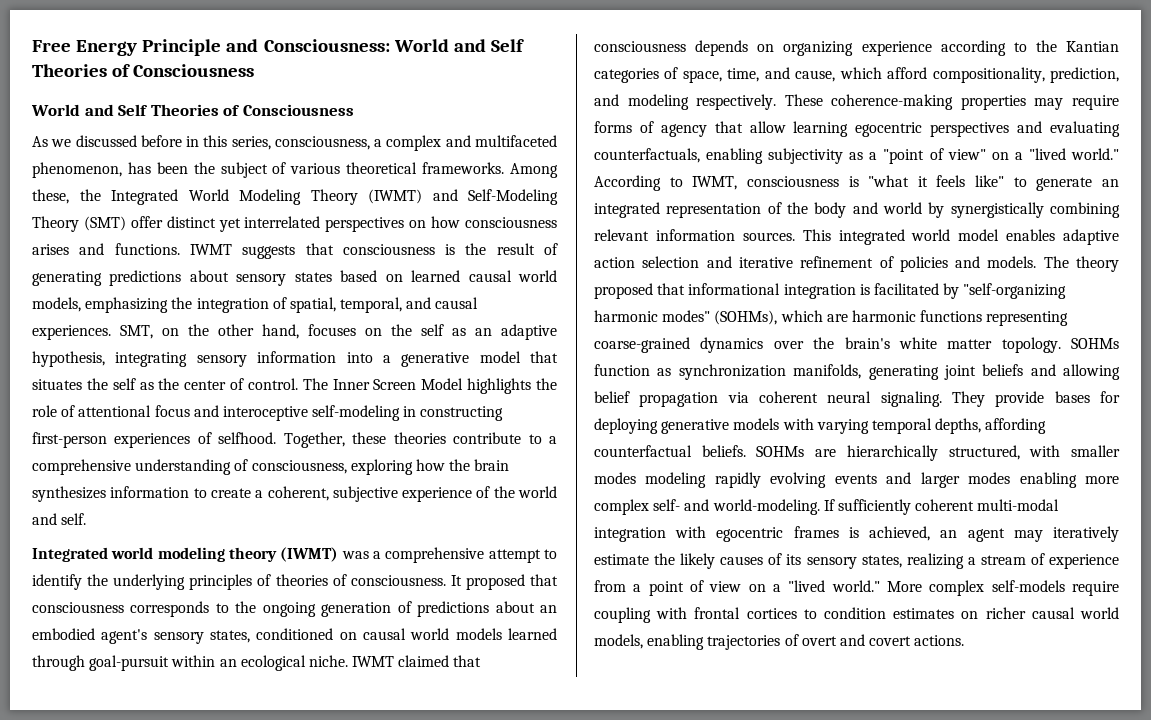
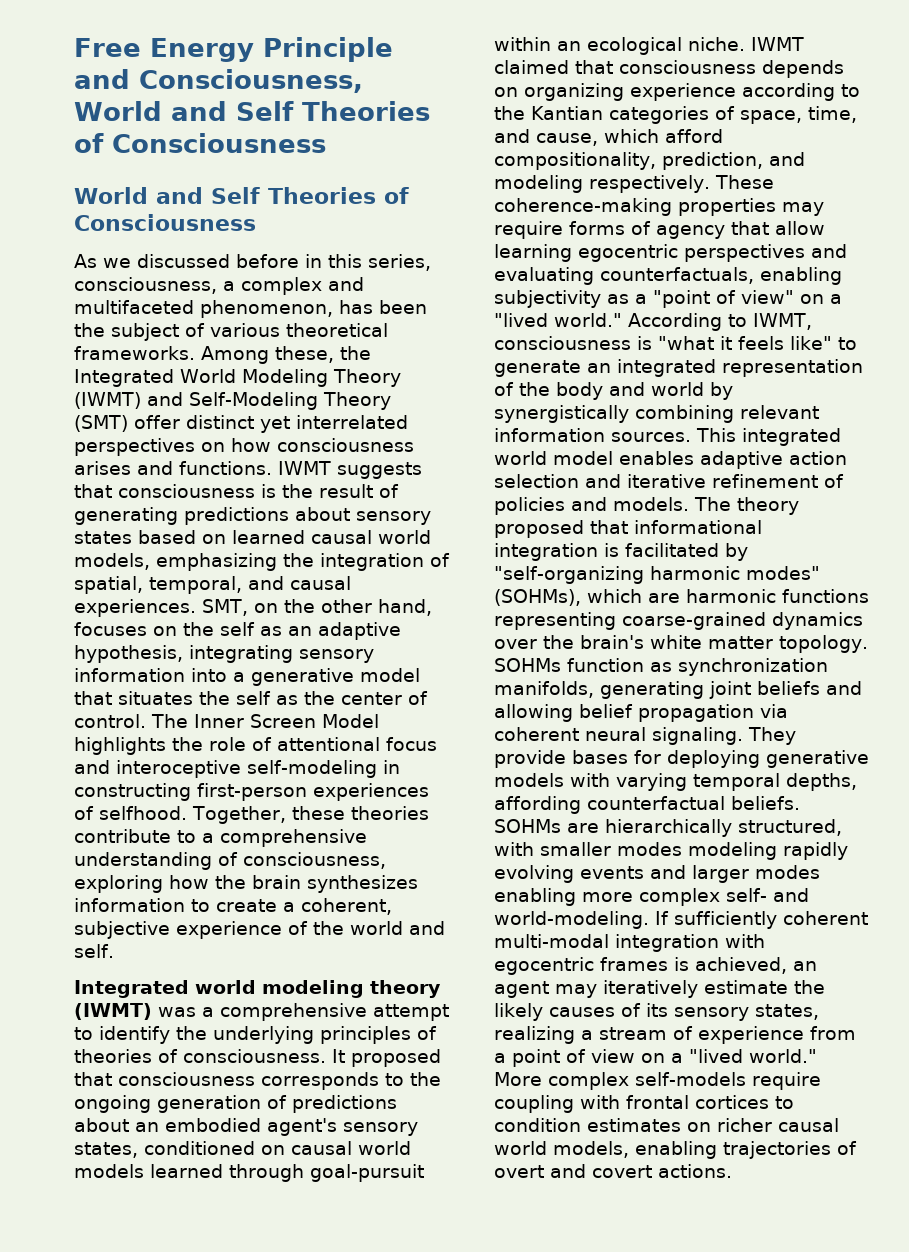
- Free Energy Principle and Consciousness: World and Self Theories of Consciousness
+ Free Energy Principle and Consciousness, World and Self Theories of Consciousness

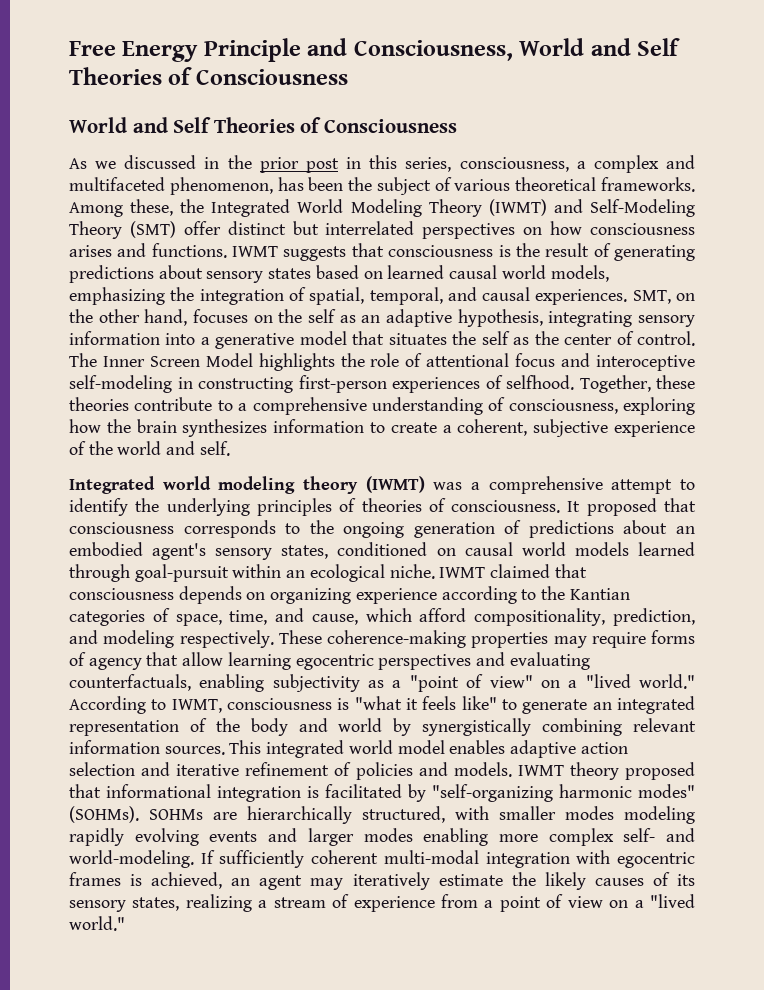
- As we discussed before in this series, consciousness, a complex and multifaceted phenomenon, has been the subject of various theoretical frameworks.
+ As we discussed in the prior post in this series, consciousness, a complex and multifaceted phenomenon, has been the subject of various theoretical frameworks.
- Among these, the Integrated World Modeling Theory (IWMT) and Self-Modeling Theory (SMT) offer distinct yet interrelated perspectives on how consciousness arises and functions.
+ Among these, the Integrated World Modeling Theory (IWMT) and Self-Modeling Theory (SMT) offer distinct but interrelated perspectives on how consciousness arises and functions.
- The theory proposed that informational integration is facilitated by "self-organizing harmonic modes" (SOHMs), which are harmonic functions representing coarse-grained dynamics over the brain's white matter topology. SOHMs function as synchronization manifolds, generating joint beliefs and allowing belief propagation via coherent neural signaling. They provide bases for deploying generative models with varying temporal depths, affording counterfactual beliefs.
+ IWMT theory proposed that informational integration is facilitated by "self-organizing harmonic modes" (SOHMs).
- More complex self-models require coupling with frontal cortices to condition estimates on richer causal world models, enabling trajectories of overt and covert actions.

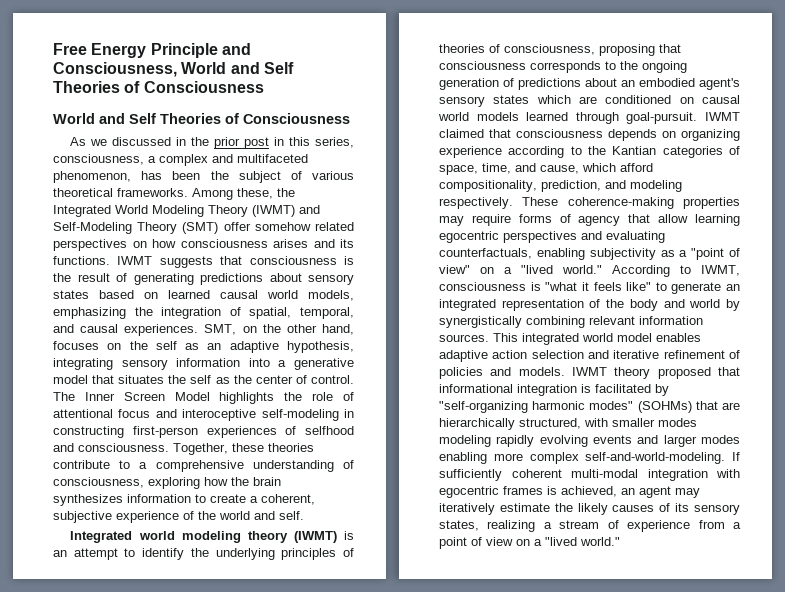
- Among these, the Integrated World Modeling Theory (IWMT) and Self-Modeling Theory (SMT) offer distinct but interrelated perspectives on how consciousness arises and functions.
+ Among these, the Integrated World Modeling Theory (IWMT) and Self-Modeling Theory (SMT) offer somehow related perspectives on how consciousness arises and its functions.
- The Inner Screen Model highlights the role of attentional focus and interoceptive self-modeling in constructing first-person experiences of selfhood.
+ The Inner Screen Model highlights the role of attentional focus and interoceptive self-modeling in constructing first-person experiences of selfhood and consciousness.
- Integrated world modeling theory (IWMT) was a comprehensive attempt to identify the underlying principles of theories of consciousness. It proposed that consciousness corresponds to the ongoing generation of predictions about an embodied agent's sensory states, conditioned on causal world models learned through goal-pursuit within an ecological niche.
+ Integrated world modeling theory (IWMT) is an attempt to identify the underlying principles of theories of consciousness, proposing that consciousness corresponds to the ongoing generation of predictions about an embodied agent's sensory states which are conditioned on causal world models learned through goal-pursuit.
- IWMT theory proposed that informational integration is facilitated by "self-organizing harmonic modes" (SOHMs). SOHMs are hierarchically structured, with smaller modes modeling rapidly evolving events and larger modes enabling more complex self- and world-modeling.
+ IWMT theory proposed that informational integration is facilitated by "self-organizing harmonic modes" (SOHMs) that are hierarchically structured, with smaller modes modeling rapidly evolving events and larger modes enabling more complex self-and-world-modeling.

